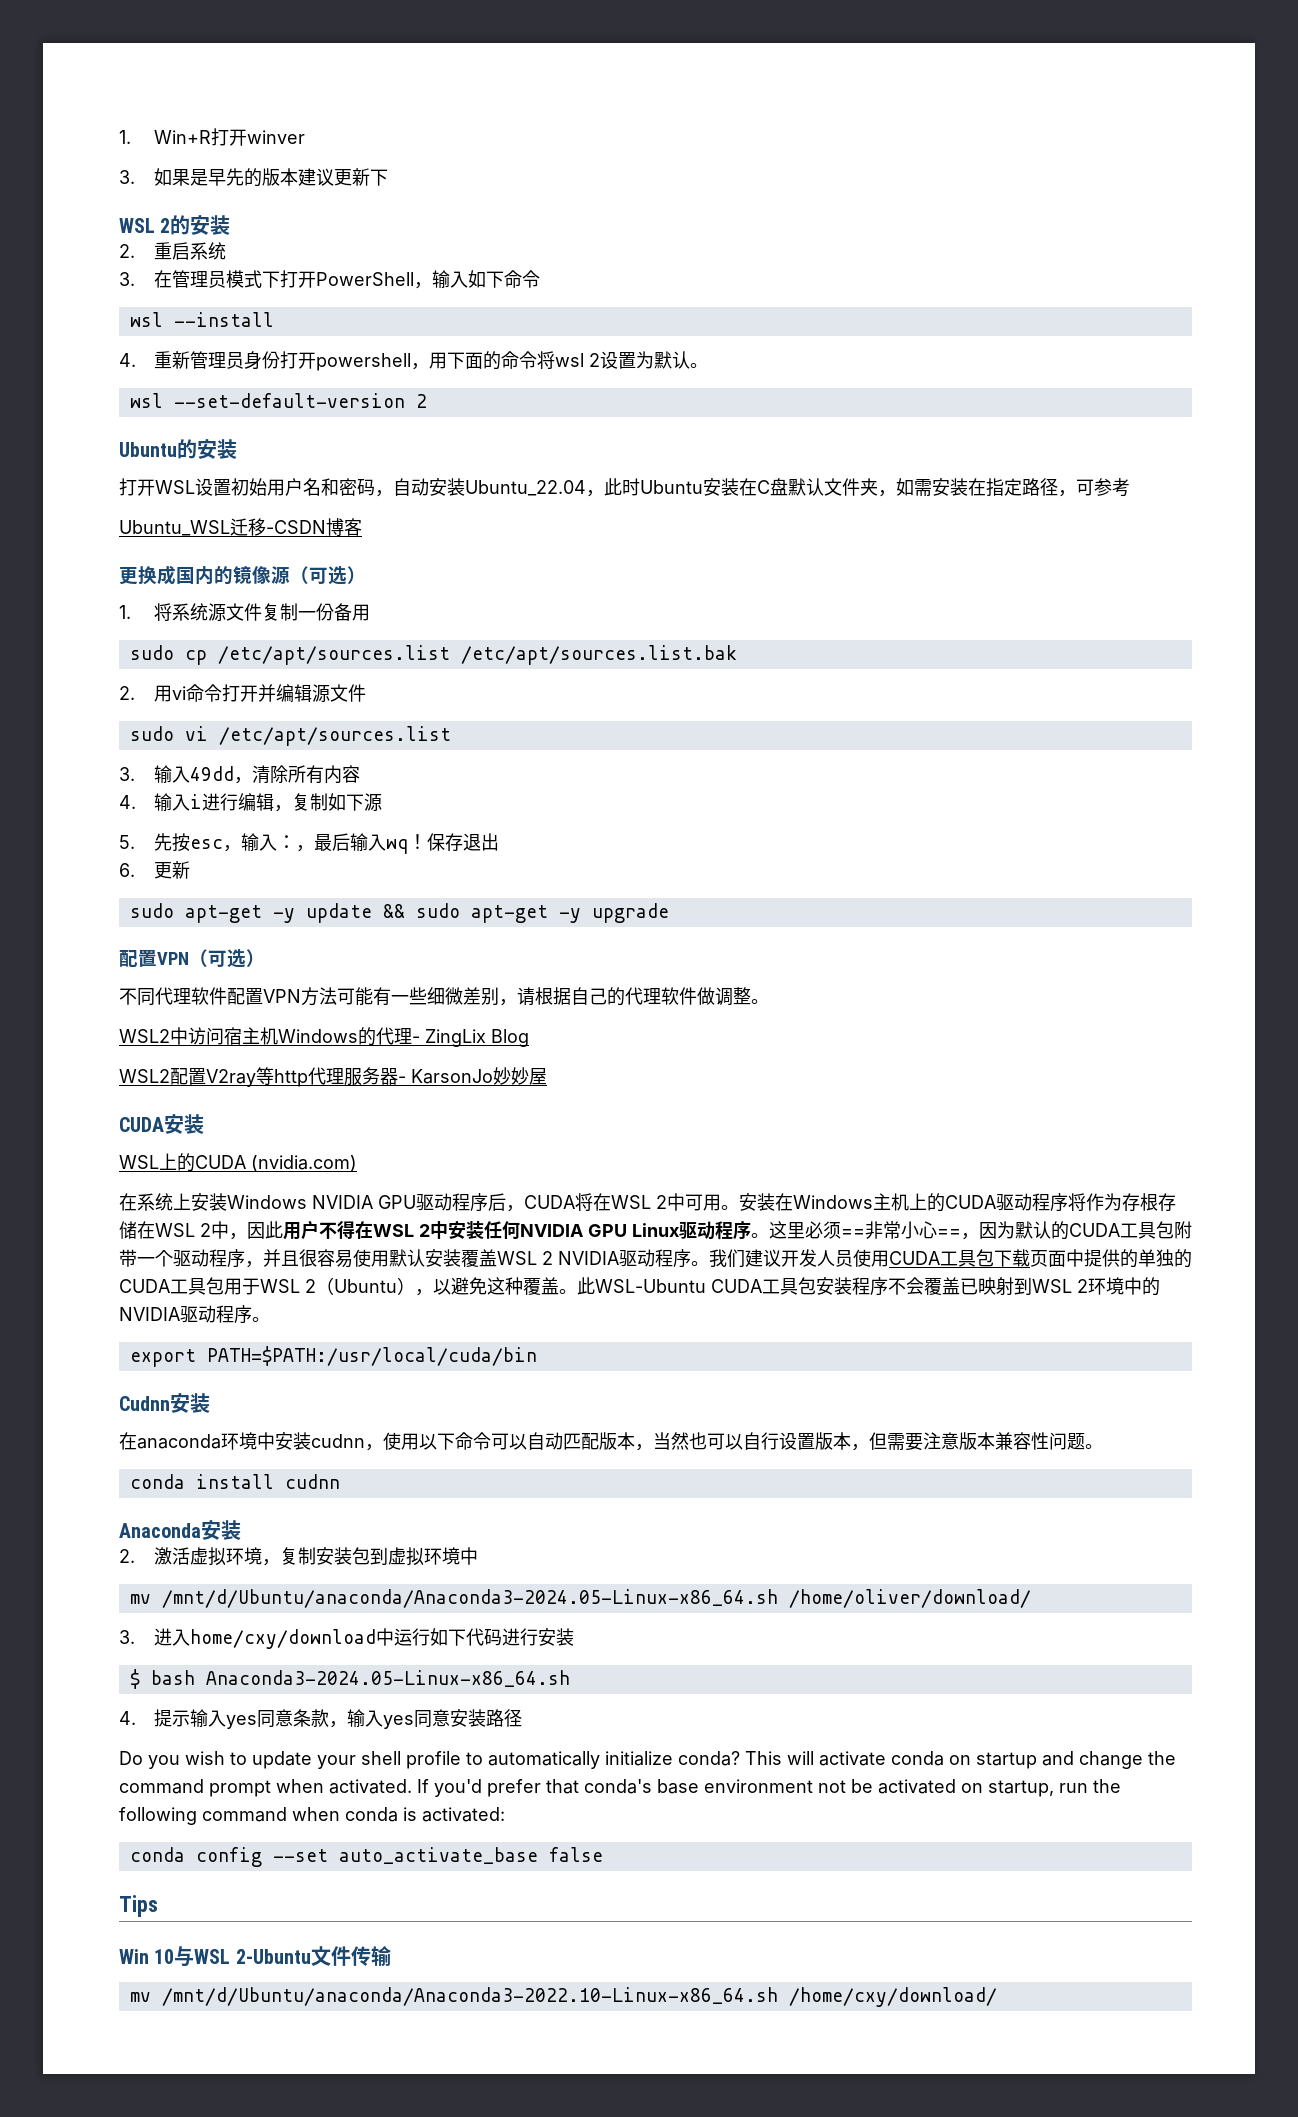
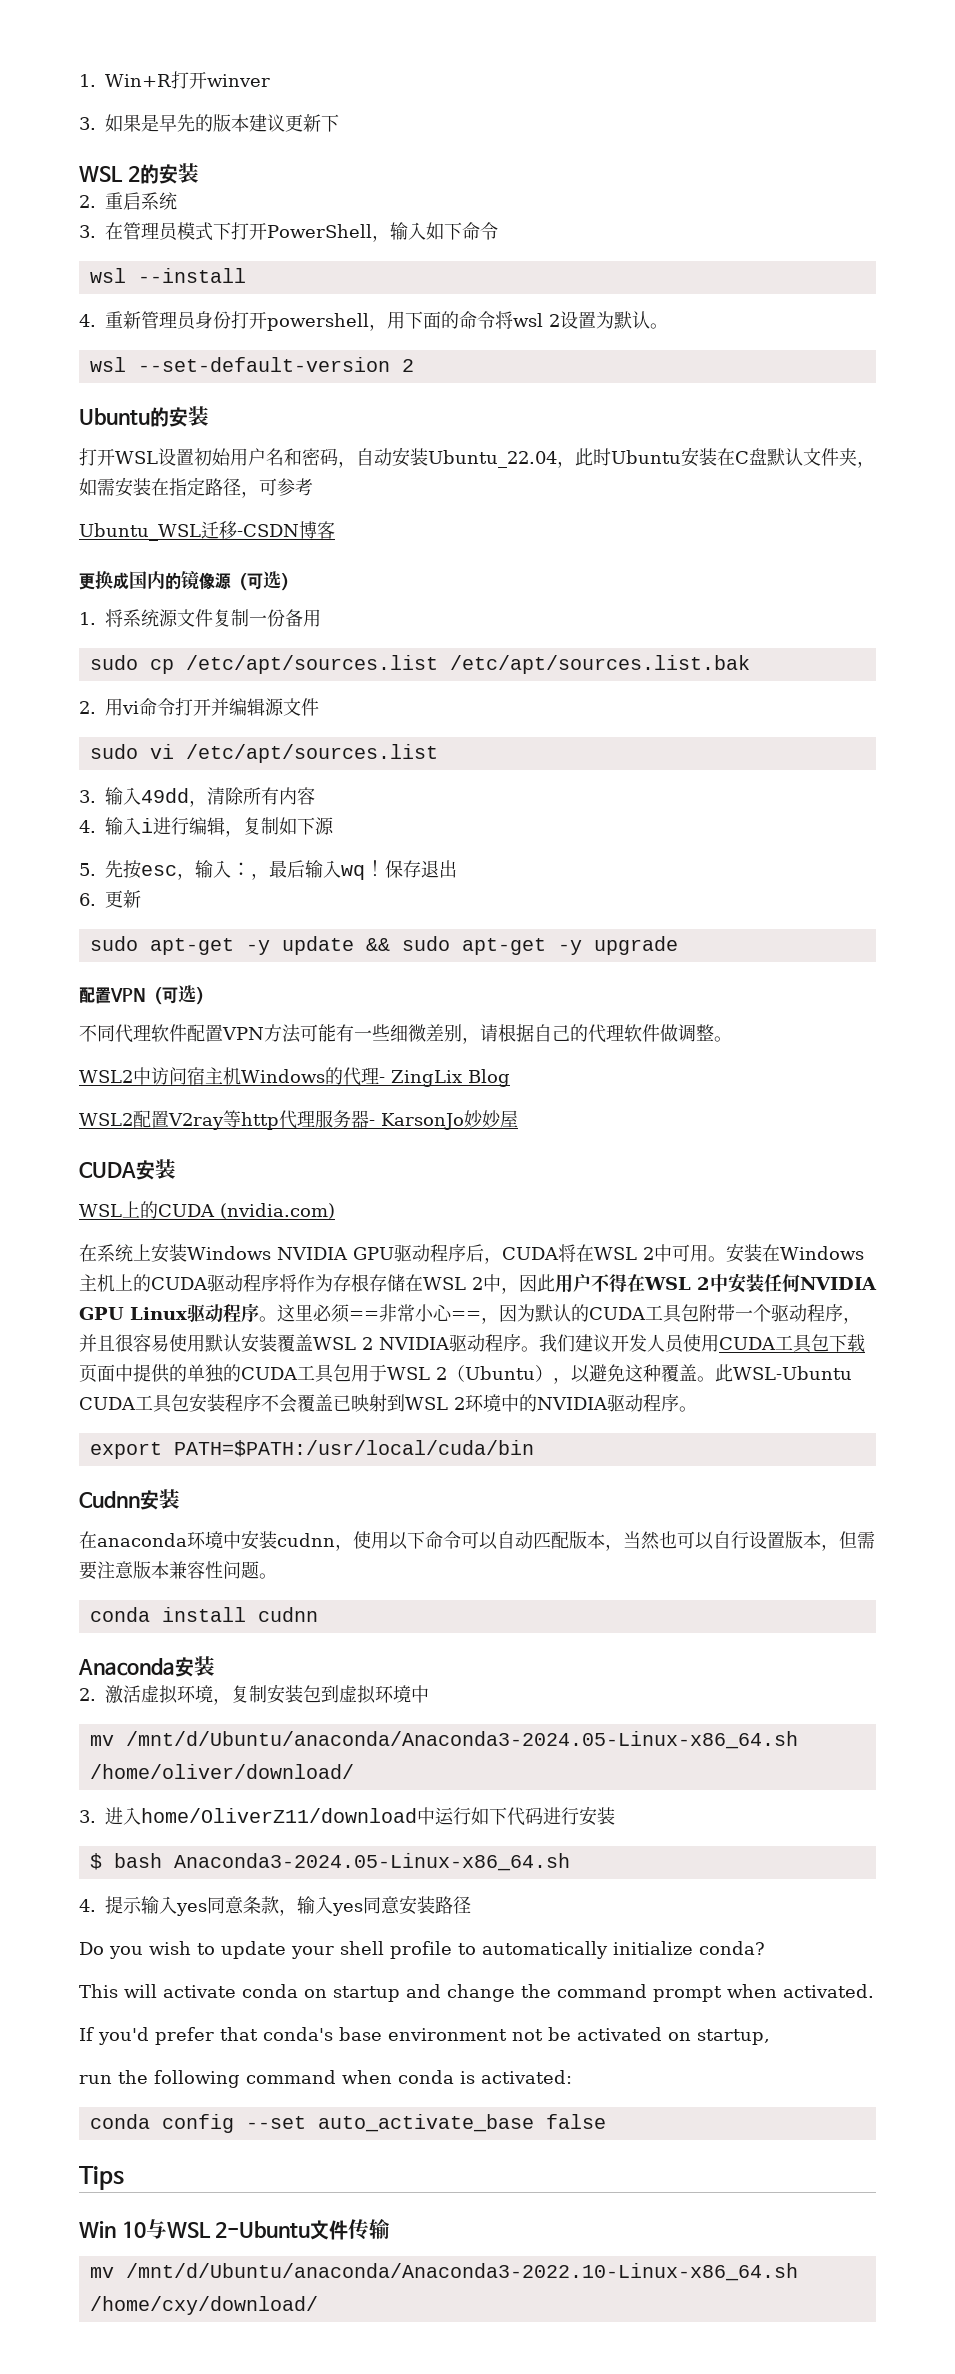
- 3.进入home/cxy/download中运行如下代码进行安装
+ 3.进入home/OliverZ11/download中运行如下代码进行安装
- Do you wish to update your shell profile to automatically initialize conda? This will activate conda on startup and change the command prompt when activated. If you'd prefer that conda's base environment not be activated on startup, run the following command when conda is activated:
+ Do you wish to update your shell profile to automatically initialize conda?
+ This will activate conda on startup and change the command prompt when activated.
+ If you'd prefer that conda's base environment not be activated on startup,
+ run the following command when conda is activated:

